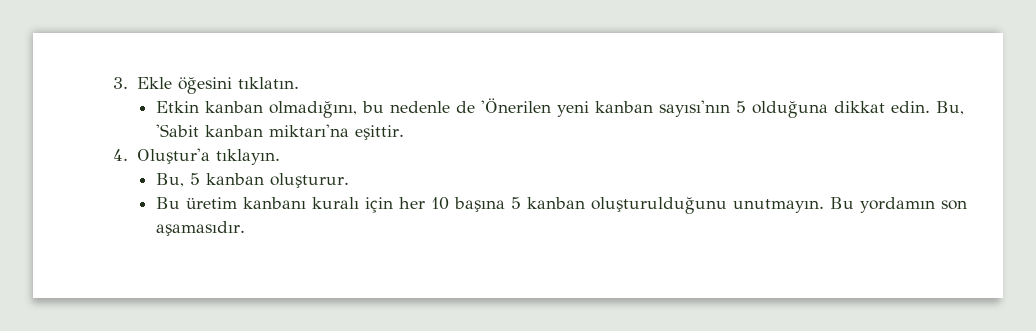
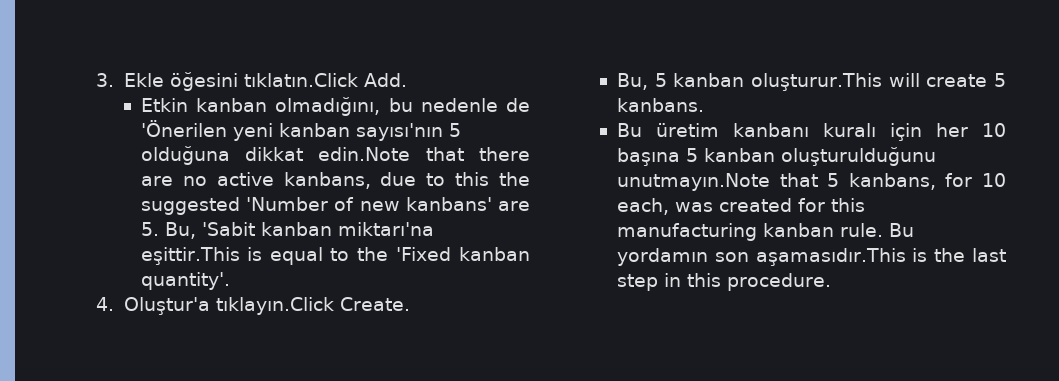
- 3. Ekle öğesini tıklatın.
+ 3. Ekle öğesini tıklatın.Click Add.
- Etkin kanban olmadığını, bu nedenle de 'Önerilen yeni kanban sayısı'nın 5 olduğuna dikkat edin. Bu, 'Sabit kanban miktarı'na eşittir.
+ Etkin kanban olmadığını, bu nedenle de 'Önerilen yeni kanban sayısı'nın 5 olduğuna dikkat edin.Note that there are no active kanbans, due to this the suggested 'Number of new kanbans' are 5. Bu, 'Sabit kanban miktarı'na eşittir.This is equal to the 'Fixed kanban quantity'.
- 4. Oluştur'a tıklayın.
+ 4. Oluştur'a tıklayın.Click Create.
- Bu, 5 kanban oluşturur.
+ Bu, 5 kanban oluşturur.This will create 5 kanbans.
- Bu üretim kanbanı kuralı için her 10 başına 5 kanban oluşturulduğunu unutmayın. Bu yordamın son aşamasıdır.
+ Bu üretim kanbanı kuralı için her 10 başına 5 kanban oluşturulduğunu unutmayın.Note that 5 kanbans, for 10 each, was created for this manufacturing kanban rule. Bu yordamın son aşamasıdır.This is the last step in this procedure.

